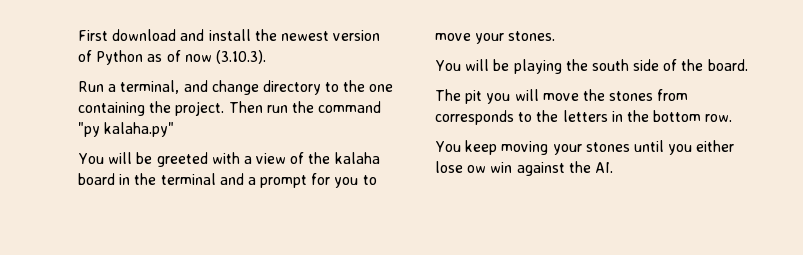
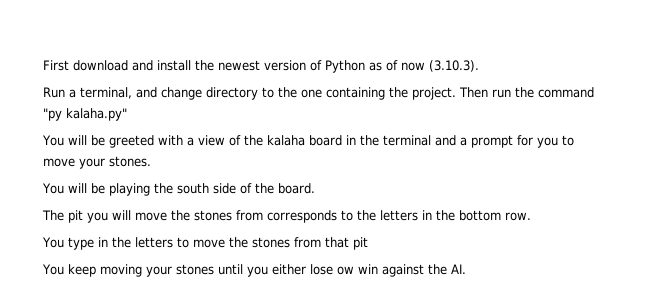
+ You type in the letters to move the stones from that pit

